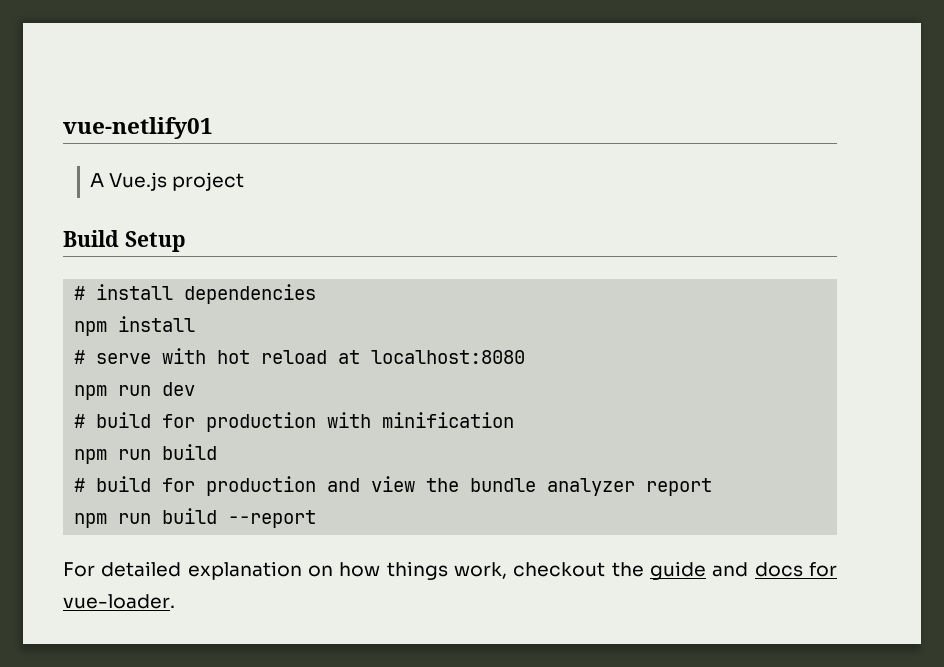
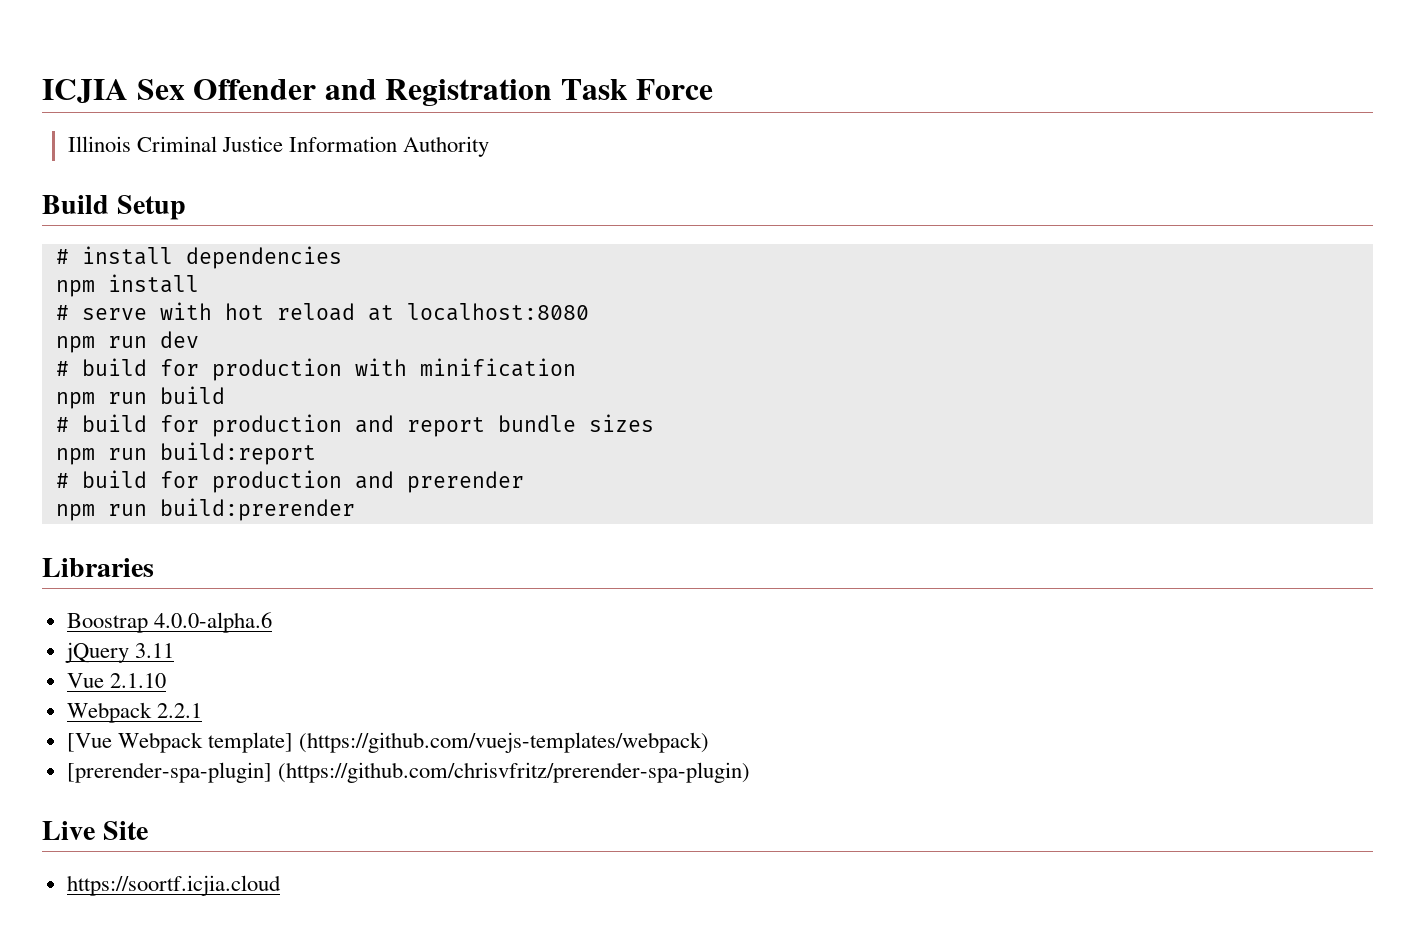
- vue-netlify01
- A Vue.js project
+ ICJIA Sex Offender and Registration Task Force
+ Illinois Criminal Justice Information Authority
- # build for production and view the bundle analyzer report
- npm run build --report
- For detailed explanation on how things work, checkout the guide and docs for vue-loader.
+ # build for production and report bundle sizes
+ npm run build:report
+ # build for production and prerender
+ npm run build:prerender
+ Libraries
+ Boostrap 4.0.0-alpha.6
+ jQuery 3.11
+ Vue 2.1.10
+ Webpack 2.2.1
+ [Vue Webpack template] (https://github.com/vuejs-templates/webpack)
+ [prerender-spa-plugin] (https://github.com/chrisvfritz/prerender-spa-plugin)
+ Live Site
+ https://soortf.icjia.cloud

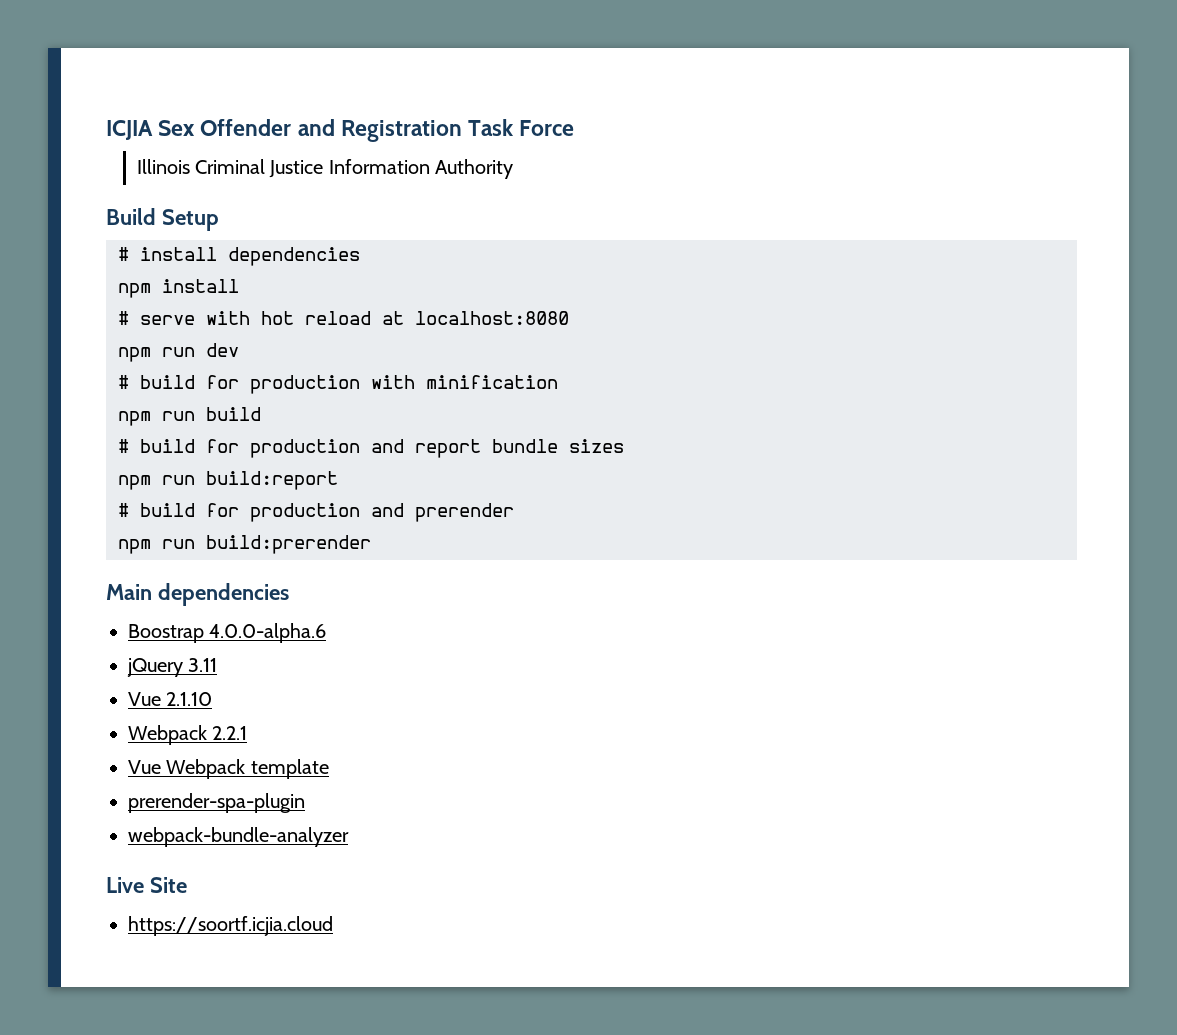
- Libraries
+ Main dependencies
- [Vue Webpack template] (https://github.com/vuejs-templates/webpack)
- [prerender-spa-plugin] (https://github.com/chrisvfritz/prerender-spa-plugin)
+ Vue Webpack template
+ prerender-spa-plugin
+ webpack-bundle-analyzer

